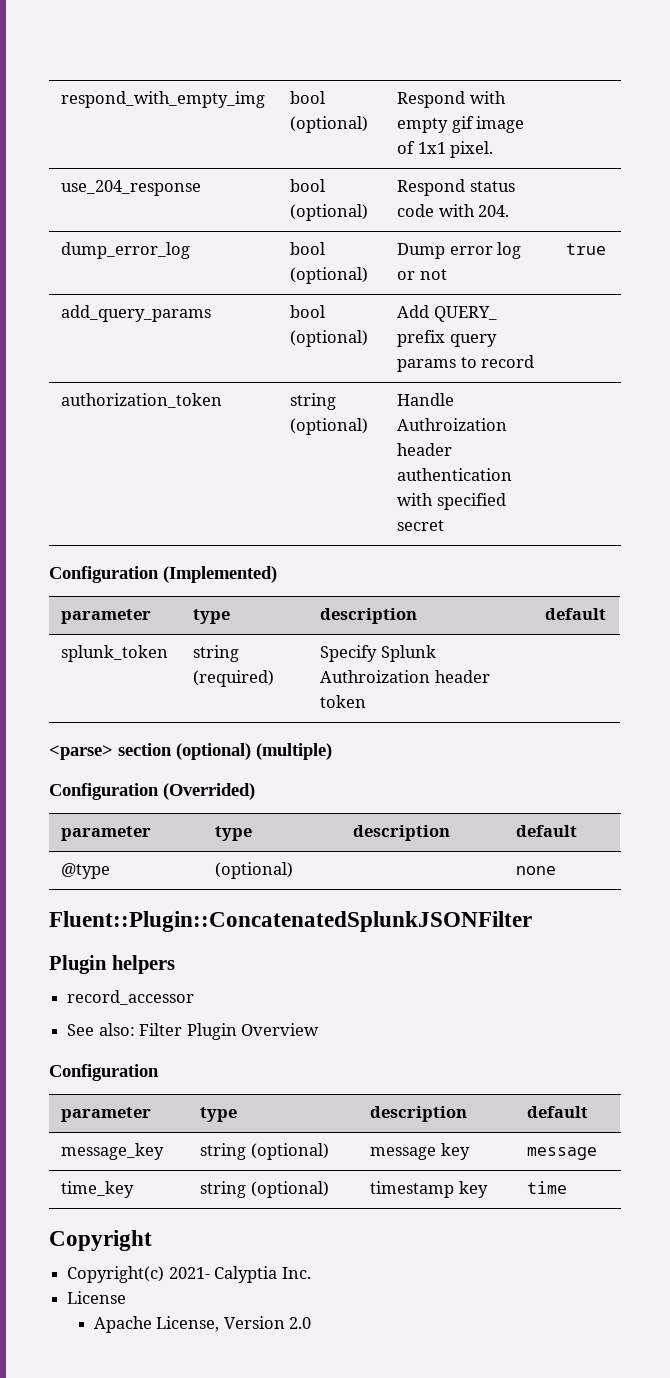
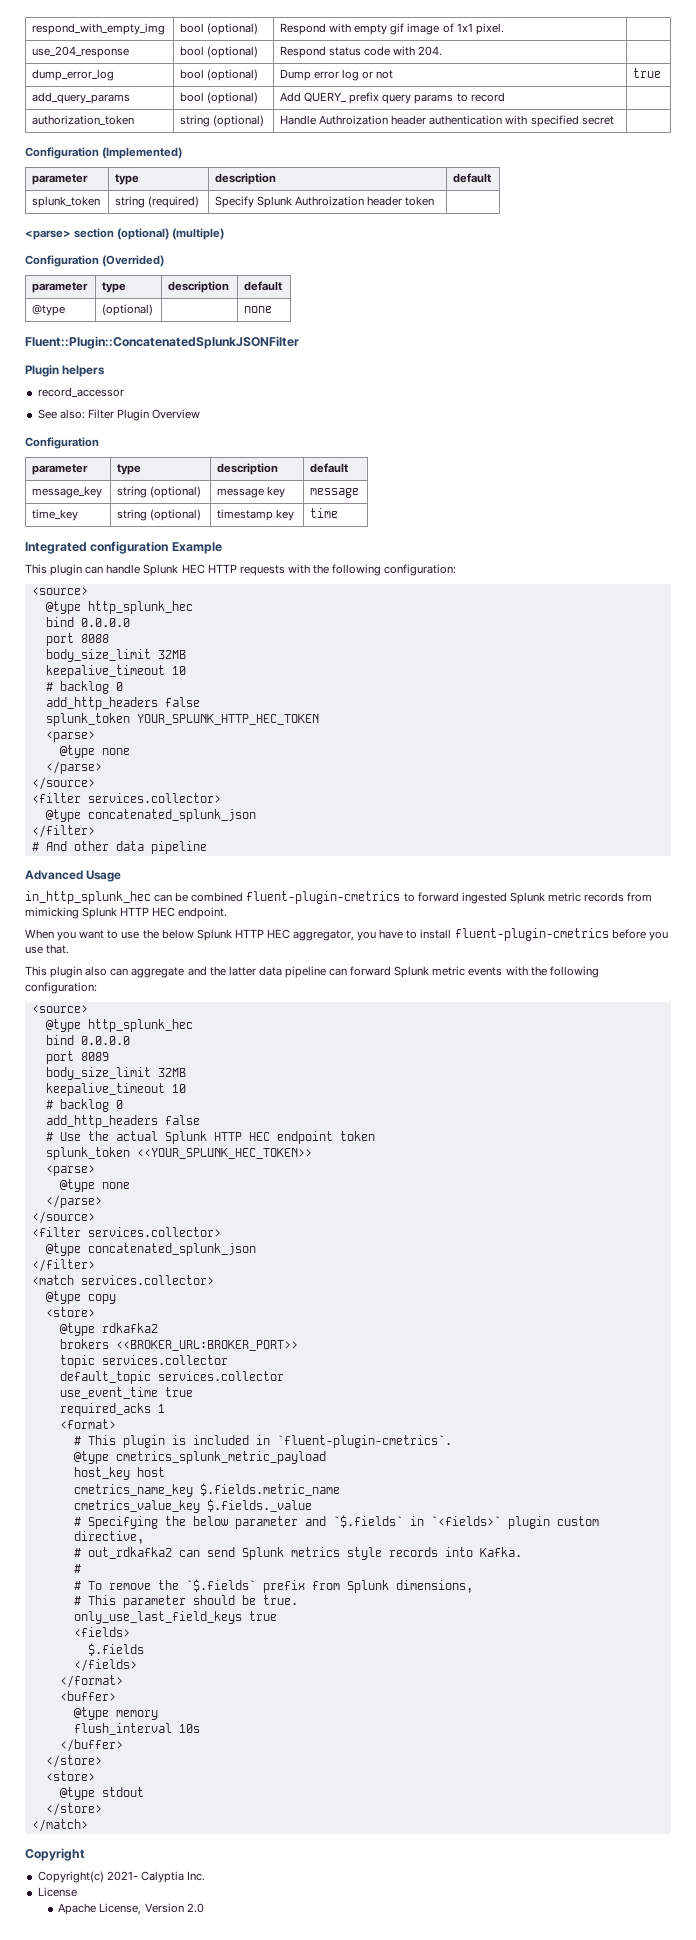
+ Integrated configuration Example
+ This plugin can handle Splunk HEC HTTP requests with the following configuration:
+ <source>
+ @type http_splunk_hec
+ bind 0.0.0.0
+ port 8088
+ body_size_limit 32MB
+ keepalive_timeout 10
+ # backlog 0
+ add_http_headers false
+ splunk_token YOUR_SPLUNK_HTTP_HEC_TOKEN
+ <parse>
+ @type none
+ </parse>
+ </source>
+ <filter services.collector>
+ @type concatenated_splunk_json
+ </filter>
+ # And other data pipeline
+ Advanced Usage
+ in_http_splunk_hec can be combined fluent-plugin-cmetrics to forward ingested Splunk metric records from mimicking Splunk HTTP HEC endpoint.
+ When you want to use the below Splunk HTTP HEC aggregator, you have to install fluent-plugin-cmetrics before you use that.
+ This plugin also can aggregate and the latter data pipeline can forward Splunk metric events with the following configuration:
+ <source>
+ @type http_splunk_hec
+ bind 0.0.0.0
+ port 8089
+ body_size_limit 32MB
+ keepalive_timeout 10
+ # backlog 0
+ add_http_headers false
+ # Use the actual Splunk HTTP HEC endpoint token
+ splunk_token <<YOUR_SPLUNK_HEC_TOKEN>>
+ <parse>
+ @type none
+ </parse>
+ </source>
+ <filter services.collector>
+ @type concatenated_splunk_json
+ </filter>
+ <match services.collector>
+ @type copy
+ <store>
+ @type rdkafka2
+ brokers <<BROKER_URL:BROKER_PORT>>
+ topic services.collector
+ default_topic services.collector
+ use_event_time true
+ required_acks 1
+ <format>
+ # This plugin is included in `fluent-plugin-cmetrics`.
+ @type cmetrics_splunk_metric_payload
+ host_key host
+ cmetrics_name_key $.fields.metric_name
+ cmetrics_value_key $.fields._value
+ # Specifying the below parameter and `$.fields` in `<fields>` plugin custom directive,
+ # out_rdkafka2 can send Splunk metrics style records into Kafka.
+ #
+ # To remove the `$.fields` prefix from Splunk dimensions,
+ # This parameter should be true.
+ only_use_last_field_keys true
+ <fields>
+ $.fields
+ </fields>
+ </format>
+ <buffer>
+ @type memory
+ flush_interval 10s
+ </buffer>
+ </store>
+ <store>
+ @type stdout
+ </store>
+ </match>

